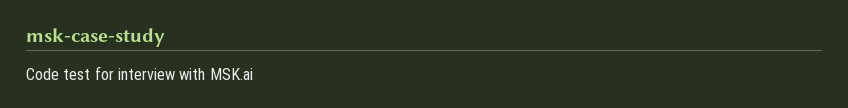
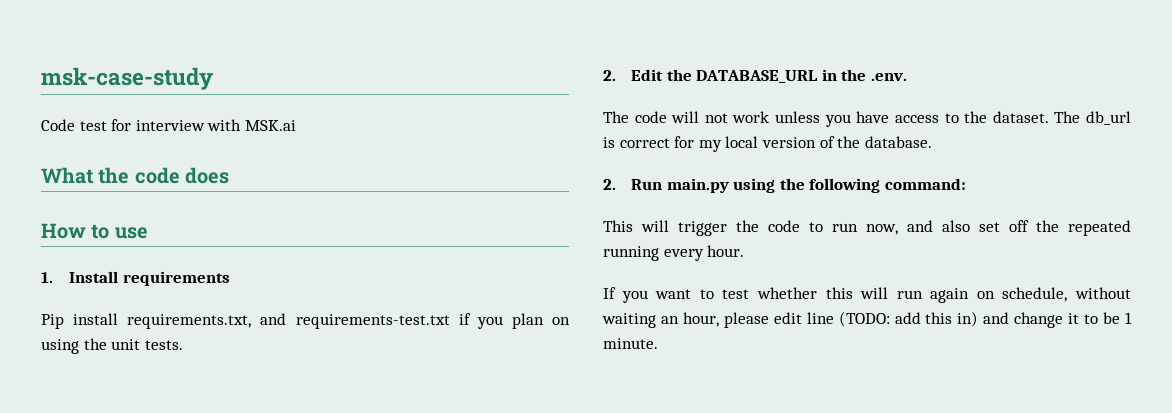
+ What the code does
+ How to use
+ 1. Install requirements
+ Pip install requirements.txt, and requirements-test.txt if you plan on using the unit tests.
+ 2. Edit the DATABASE_URL in the .env.
+ The code will not work unless you have access to the dataset. The db_url is correct for my local version of the database.
+ 2. Run main.py using the following command:
+ This will trigger the code to run now, and also set off the repeated running every hour.
+ If you want to test whether this will run again on schedule, without waiting an hour, please edit line (TODO: add this in) and change it to be 1 minute.

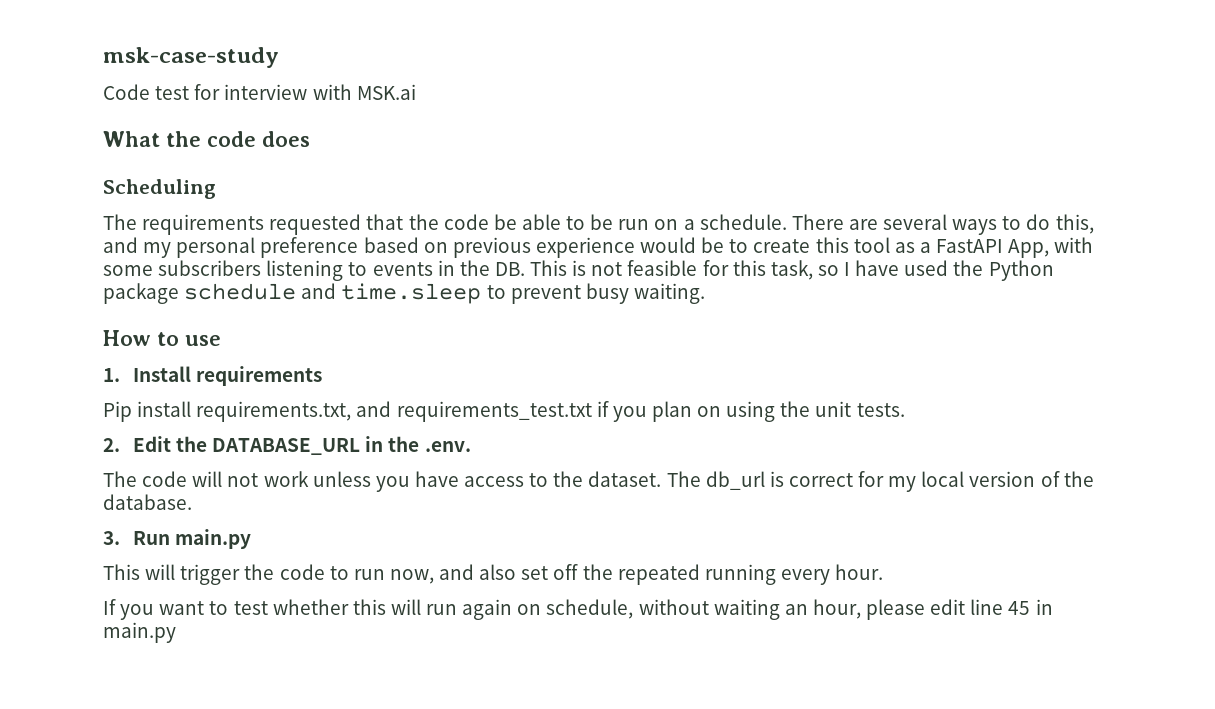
+ Scheduling
+ The requirements requested that the code be able to be run on a schedule. There are several ways to do this, and my personal preference based on previous experience would be to create this tool as a FastAPI App, with some subscribers listening to events in the DB. This is not feasible for this task, so I have used the Python package schedule and time.sleep to prevent busy waiting.
- Pip install requirements.txt, and requirements-test.txt if you plan on using the unit tests.
+ Pip install requirements.txt, and requirements_test.txt if you plan on using the unit tests.
- 2. Run main.py using the following command:
+ 3. Run main.py
- If you want to test whether this will run again on schedule, without waiting an hour, please edit line (TODO: add this in) and change it to be 1 minute.
+ If you want to test whether this will run again on schedule, without waiting an hour, please edit line 45 in main.py

